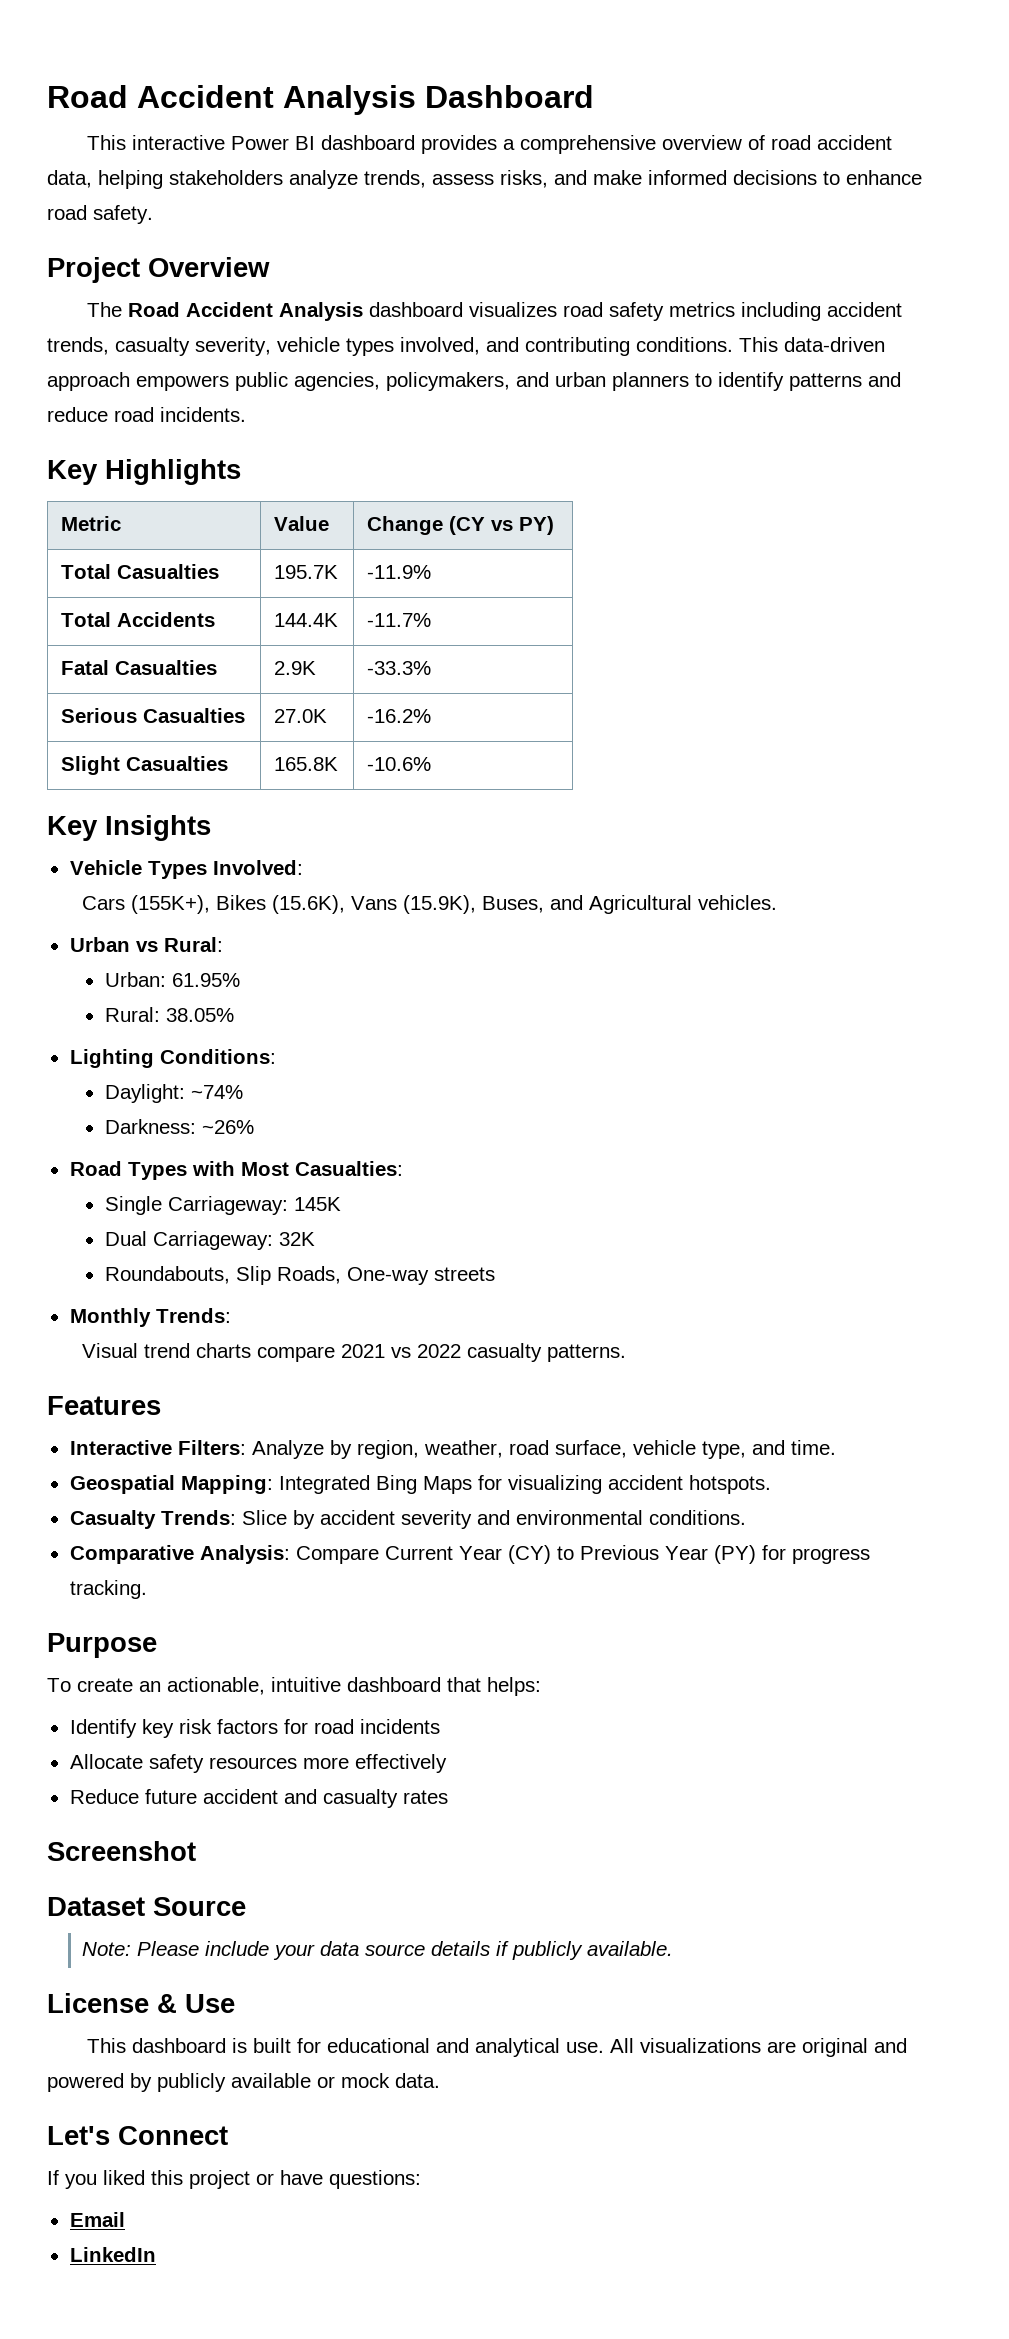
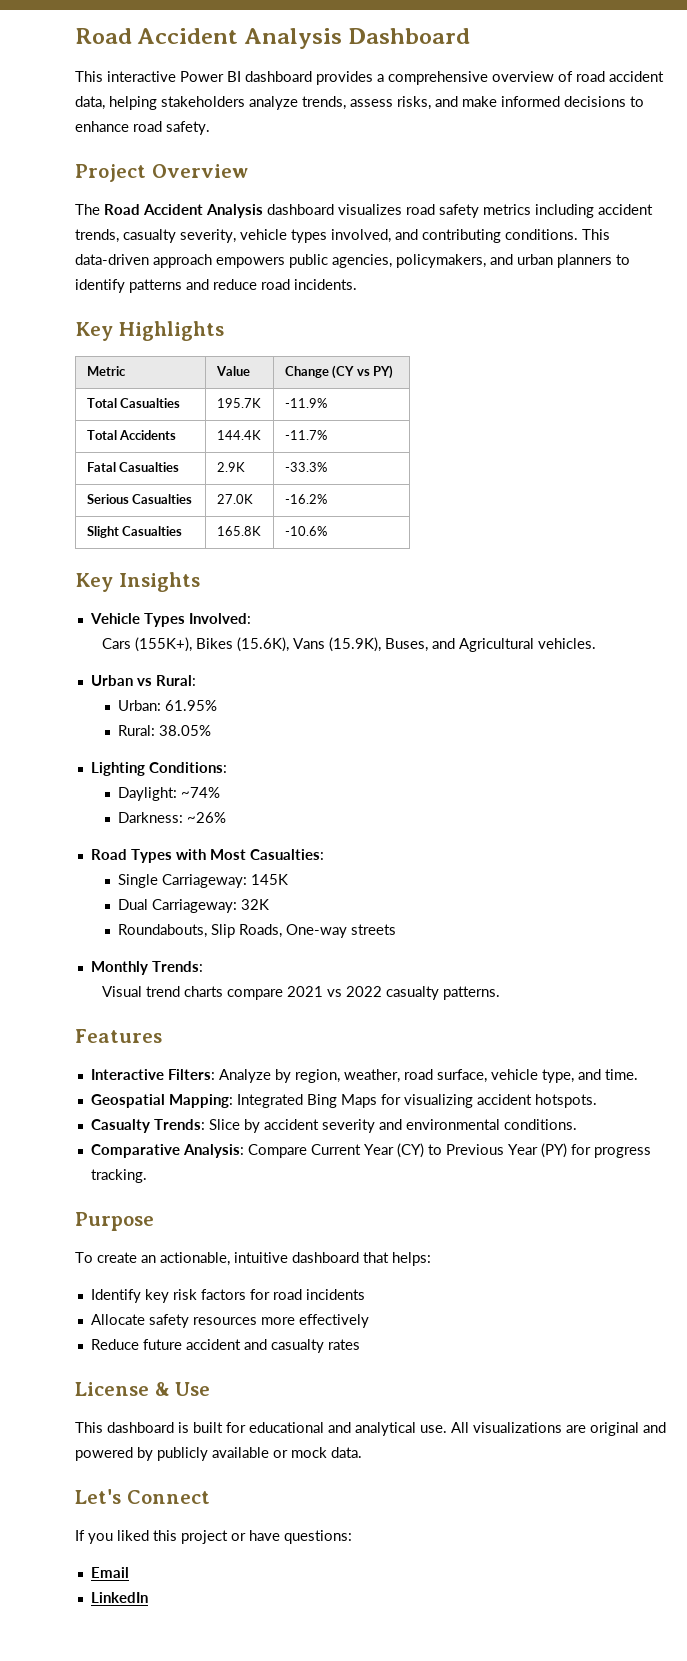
- Screenshot
- Dataset Source
- Note: Please include your data source details if publicly available.

